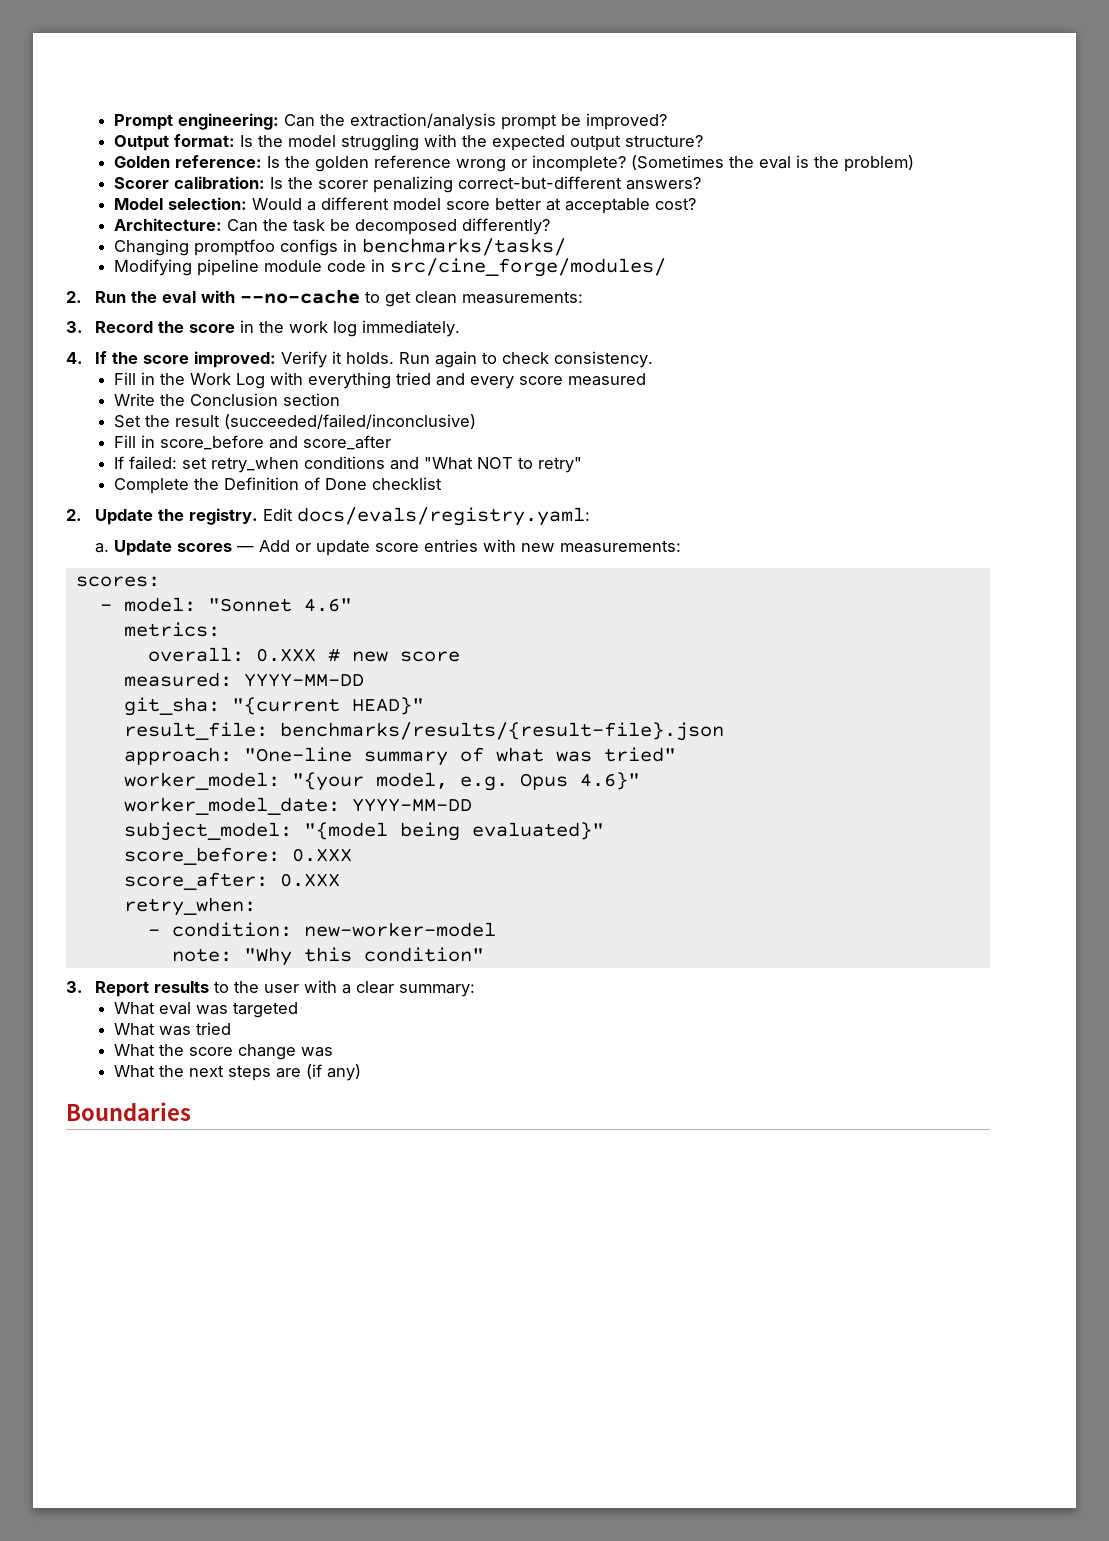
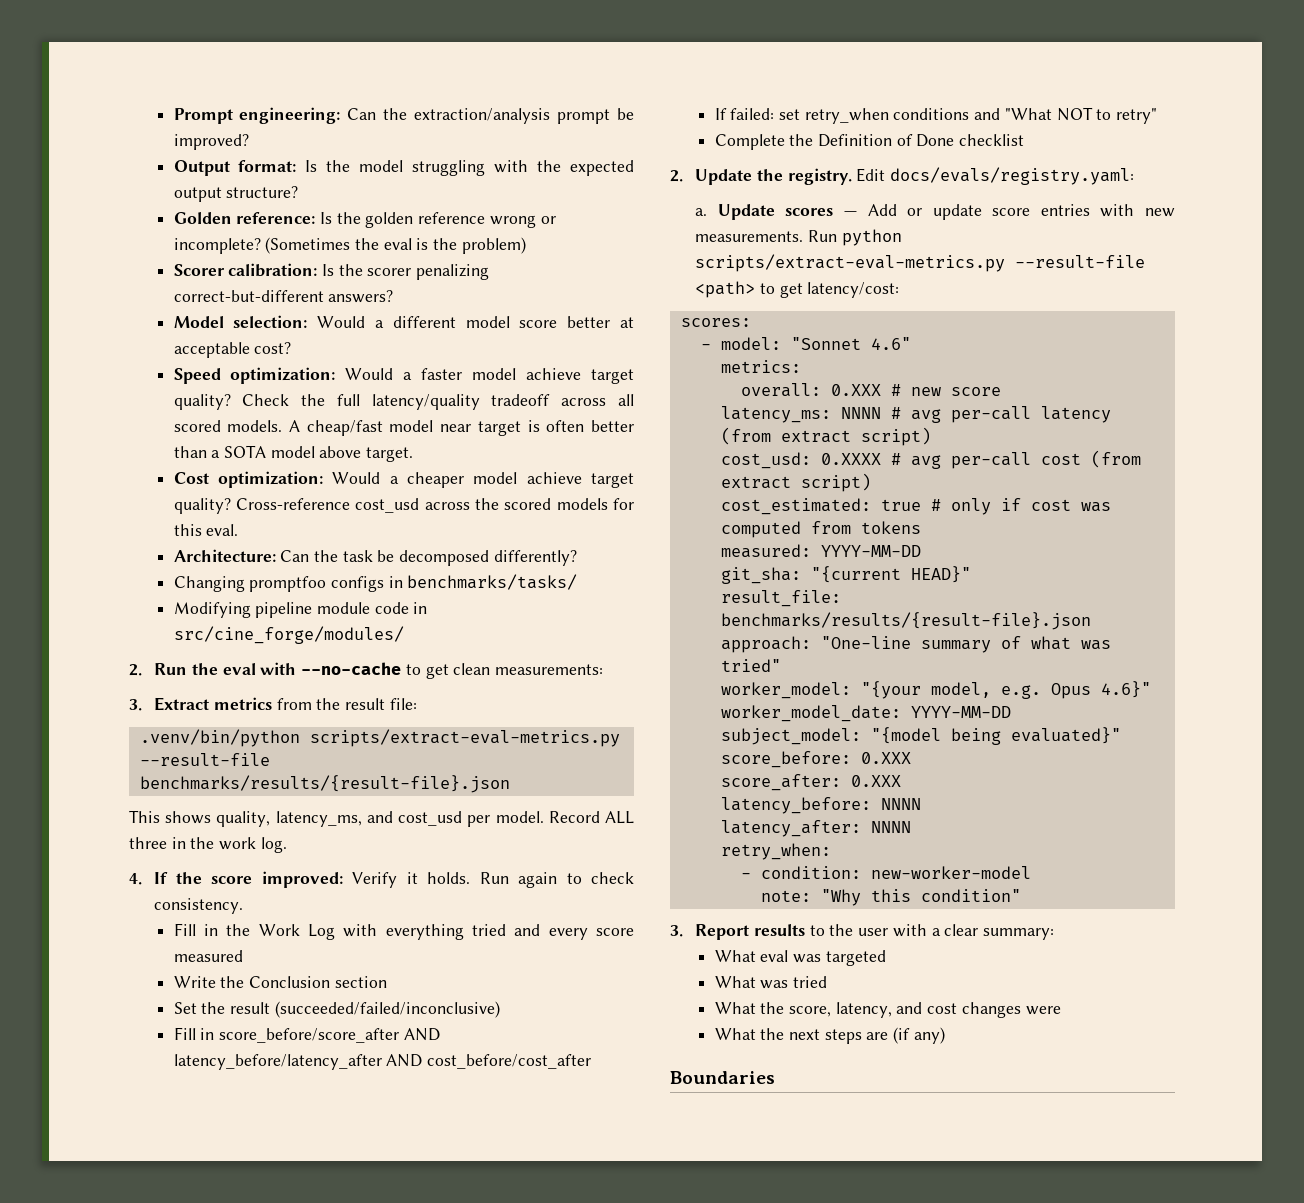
+ Speed optimization: Would a faster model achieve target quality? Check the full latency/quality tradeoff across all scored models. A cheap/fast model near target is often better than a SOTA model above target.
+ Cost optimization: Would a cheaper model achieve target quality? Cross-reference cost_usd across the scored models for this eval.
- 3. Record the score in the work log immediately.
+ 3. Extract metrics from the result file:
+ .venv/bin/python scripts/extract-eval-metrics.py --result-file benchmarks/results/{result-file}.json
+ This shows quality, latency_ms, and cost_usd per model. Record ALL three in the work log.
- Fill in score_before and score_after
+ Fill in score_before/score_after AND latency_before/latency_after AND cost_before/cost_after
- Update scores — Add or update score entries with new measurements:
+ Update scores — Add or update score entries with new measurements. Run python scripts/extract-eval-metrics.py --result-file <path> to get latency/cost:
+ latency_ms: NNNN # avg per-call latency (from extract script)
+ cost_usd: 0.XXXX # avg per-call cost (from extract script)
+ cost_estimated: true # only if cost was computed from tokens
+ latency_before: NNNN
+ latency_after: NNNN
- What the score change was
+ What the score, latency, and cost changes were

